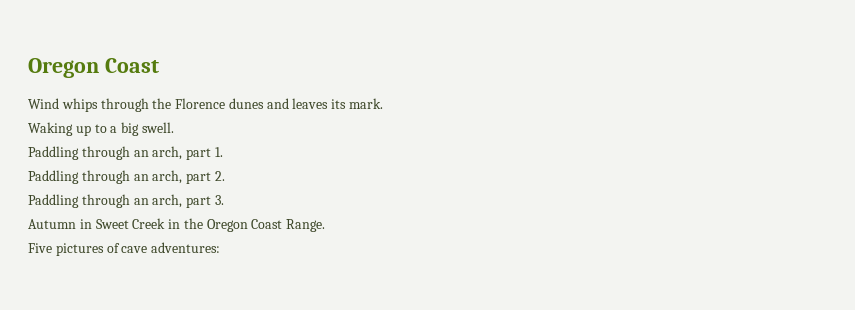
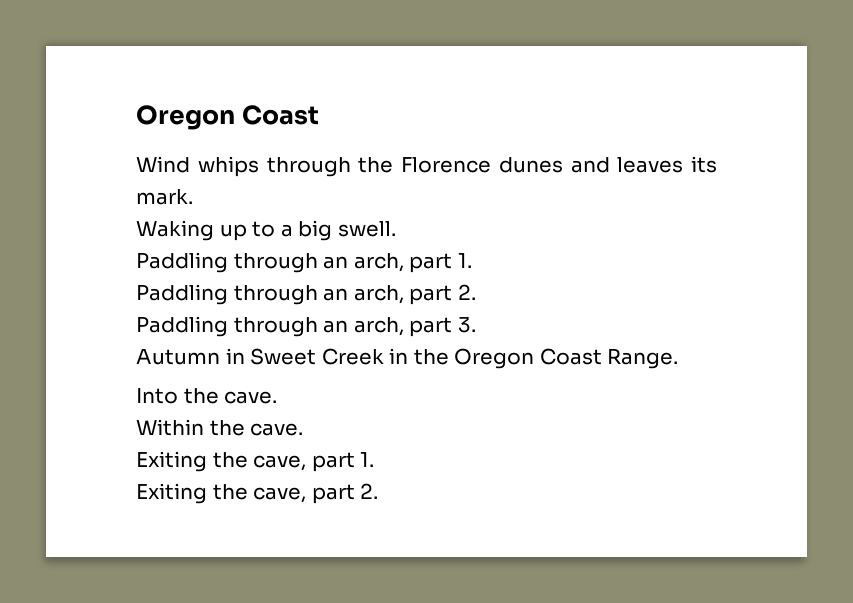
- Five pictures of cave adventures:
+ Into the cave.
+ Within the cave.
+ Exiting the cave, part 1.
+ Exiting the cave, part 2.

